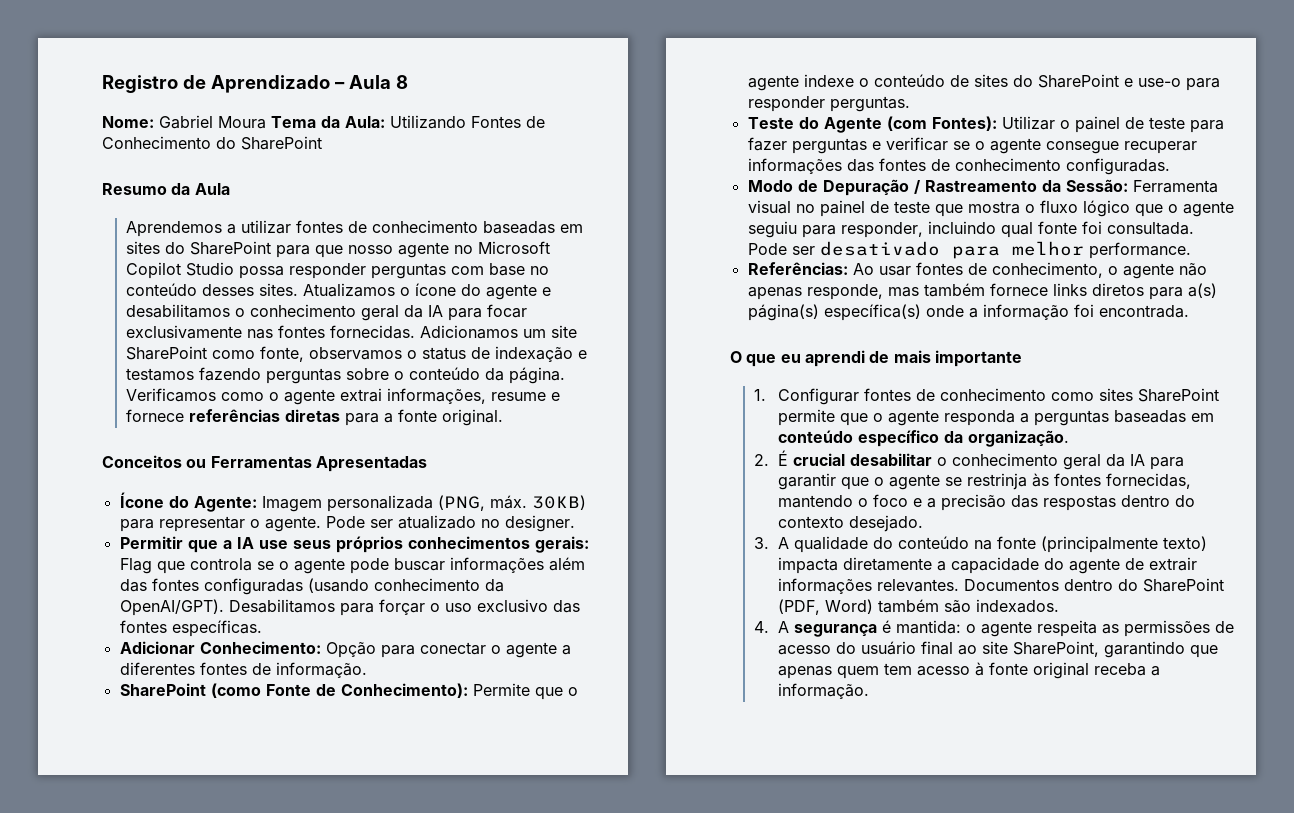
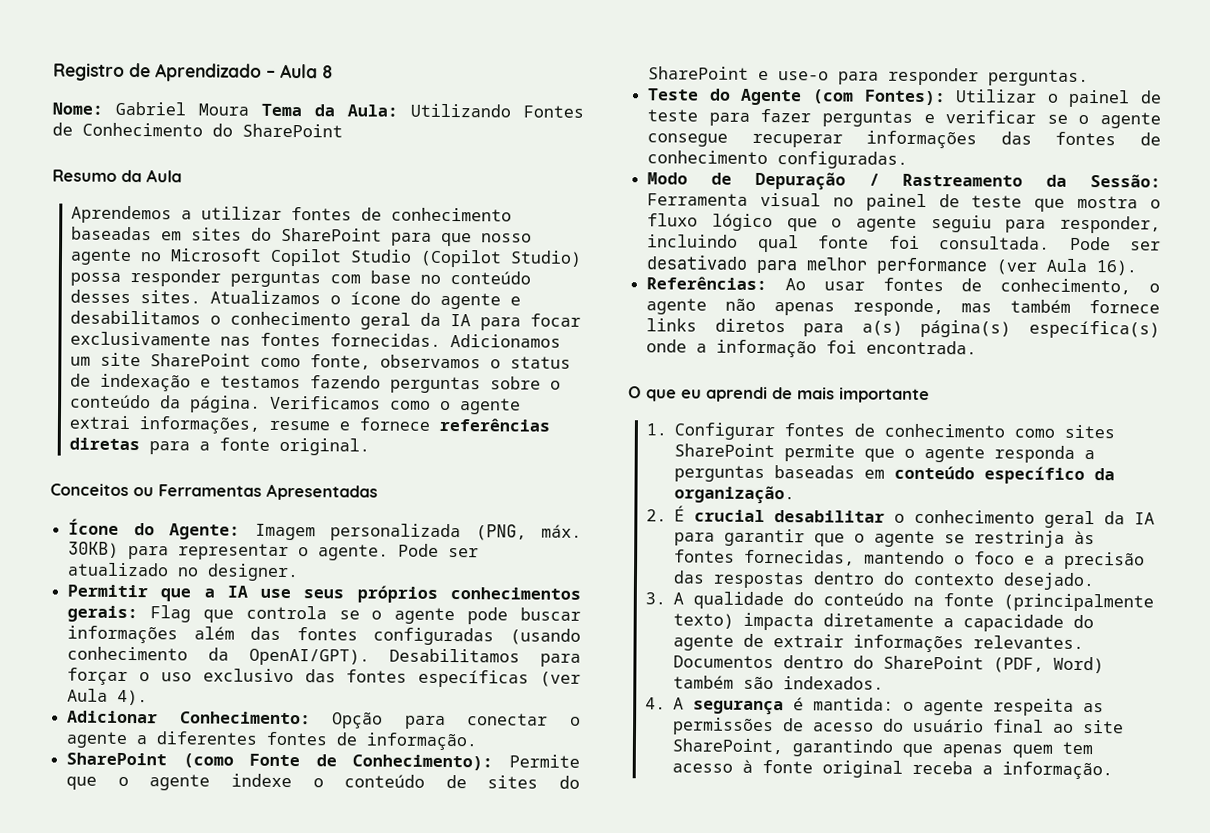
- Aprendemos a utilizar fontes de conhecimento baseadas em sites do SharePoint para que nosso agente no Microsoft Copilot Studio possa responder perguntas com base no conteúdo desses sites.
+ Aprendemos a utilizar fontes de conhecimento baseadas em sites do SharePoint para que nosso agente no Microsoft Copilot Studio (Copilot Studio) possa responder perguntas com base no conteúdo desses sites.
- Desabilitamos para forçar o uso exclusivo das fontes específicas.
+ Desabilitamos para forçar o uso exclusivo das fontes específicas (ver Aula 4).
- Pode ser desativado para melhor performance.
+ Pode ser desativado para melhor performance (ver Aula 16).

